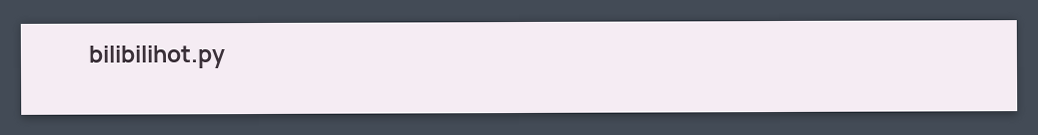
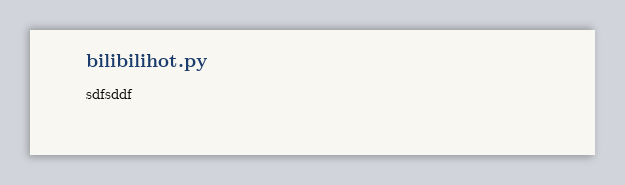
+ sdfsddf

